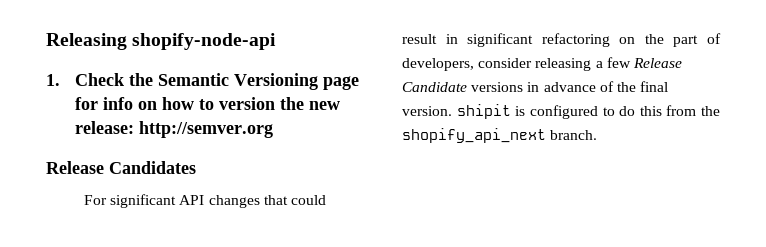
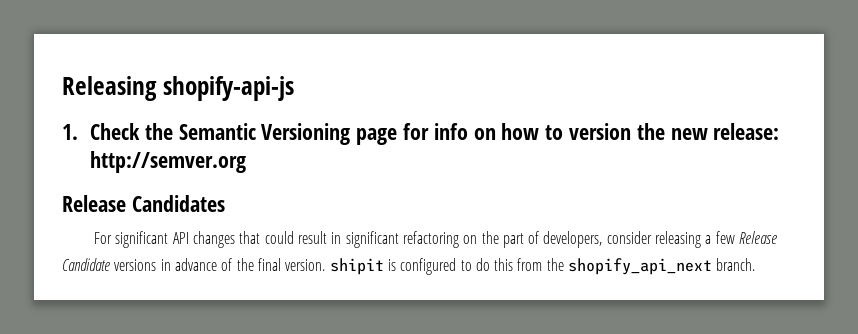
- Releasing shopify-node-api
+ Releasing shopify-api-js

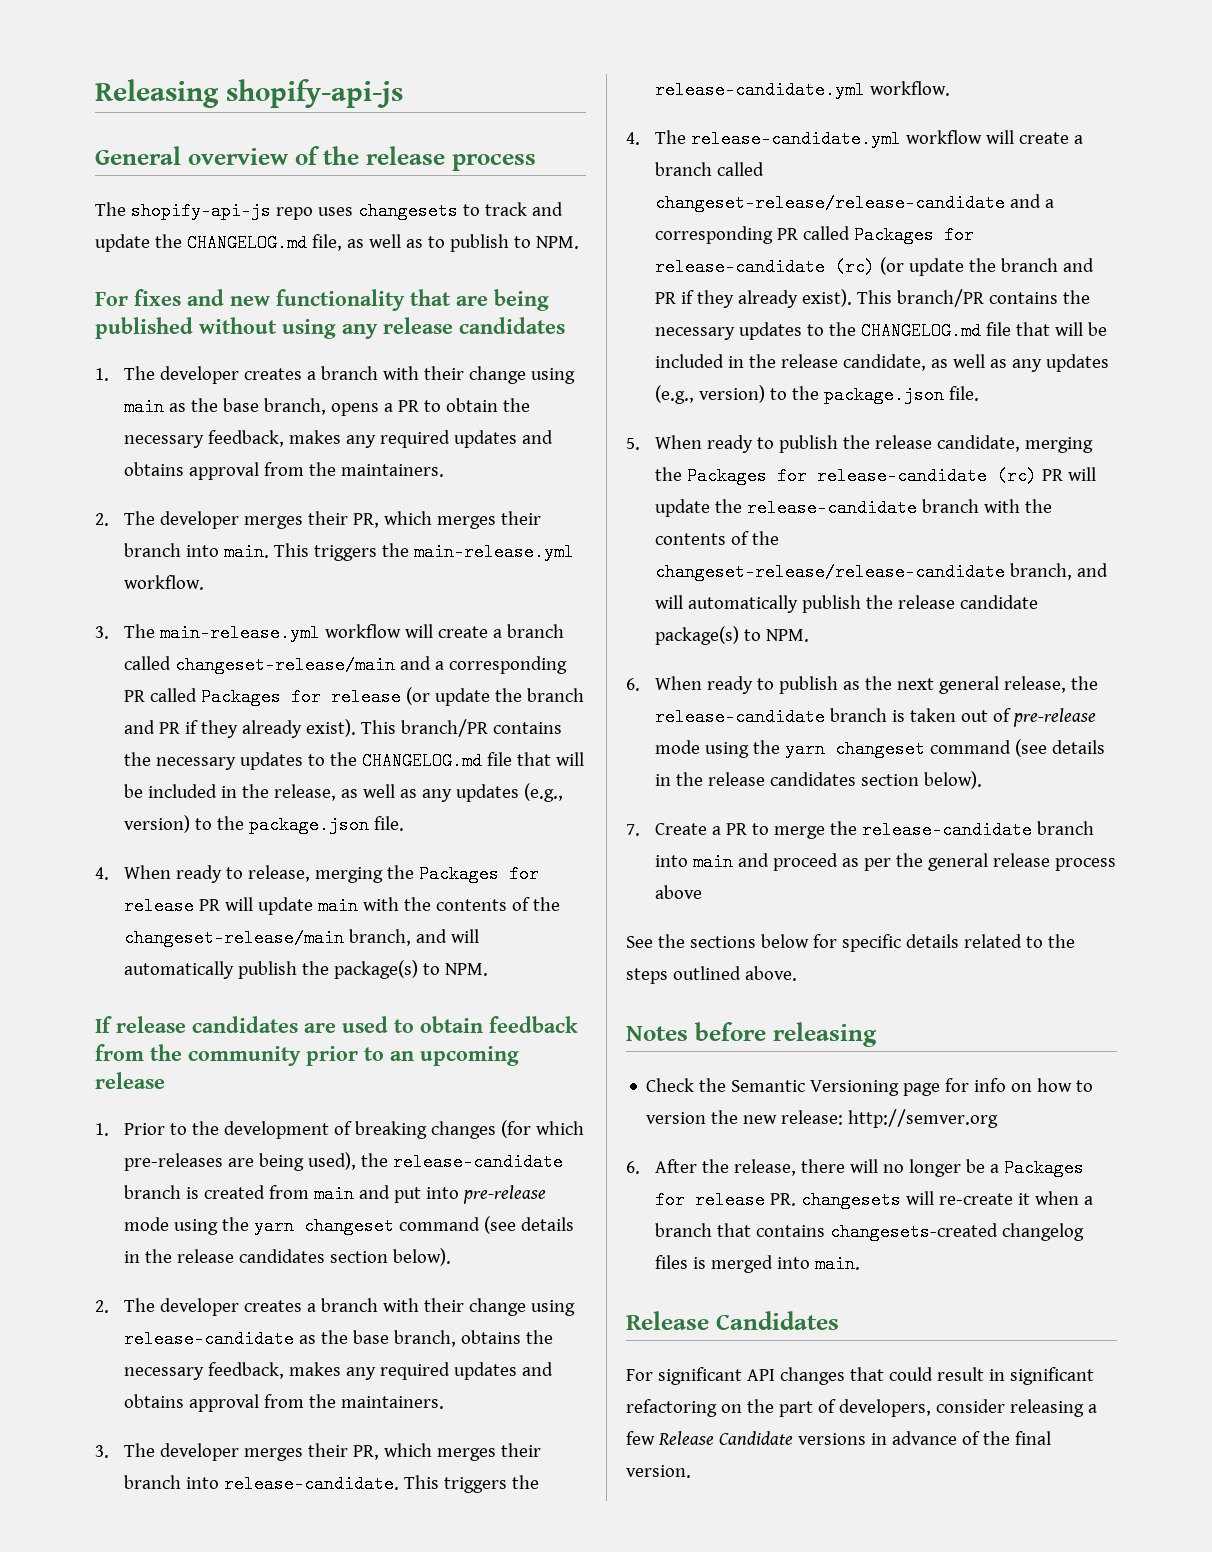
- 1. Check the Semantic Versioning page for info on how to version the new release: http://semver.org
+ General overview of the release process
+ The shopify-api-js repo uses changesets to track and update the CHANGELOG.md file, as well as to publish to NPM.
+ For fixes and new functionality that are being published without using any release candidates
+ 1. The developer creates a branch with their change using main as the base branch, opens a PR to obtain the necessary feedback, makes any required updates and obtains approval from the maintainers.
+ 2. The developer merges their PR, which merges their branch into main. This triggers the main-release.yml workflow.
+ 3. The main-release.yml workflow will create a branch called changeset-release/main and a corresponding PR called Packages for release (or update the branch and PR if they already exist). This branch/PR contains the necessary updates to the CHANGELOG.md file that will be included in the release, as well as any updates (e.g., version) to the package.json file.
+ 4. When ready to release, merging the Packages for release PR will update main with the contents of the changeset-release/main branch, and will automatically publish the package(s) to NPM.
+ If release candidates are used to obtain feedback from the community prior to an upcoming release
+ 1. Prior to the development of breaking changes (for which pre-releases are being used), the release-candidate branch is created from main and put into pre-release mode using the yarn changeset command (see details in the release candidates section below).
+ 2. The developer creates a branch with their change using release-candidate as the base branch, obtains the necessary feedback, makes any required updates and obtains approval from the maintainers.
+ 3. The developer merges their PR, which merges their branch into release-candidate. This triggers the release-candidate.yml workflow.
+ 4. The release-candidate.yml workflow will create a branch called changeset-release/release-candidate and a corresponding PR called Packages for release-candidate (rc) (or update the branch and PR if they already exist). This branch/PR contains the necessary updates to the CHANGELOG.md file that will be included in the release candidate, as well as any updates (e.g., version) to the package.json file.
+ 5. When ready to publish the release candidate, merging the Packages for release-candidate (rc) PR will update the release-candidate branch with the contents of the changeset-release/release-candidate branch, and will automatically publish the release candidate package(s) to NPM.
+ 6. When ready to publish as the next general release, the release-candidate branch is taken out of pre-release mode using the yarn changeset command (see details in the release candidates section below).
+ 7. Create a PR to merge the release-candidate branch into main and proceed as per the general release process above
+ See the sections below for specific details related to the steps outlined above.
+ Notes before releasing
+ Check the Semantic Versioning page for info on how to version the new release: http://semver.org
+ 6. After the release, there will no longer be a Packages for release PR. changesets will re-create it when a branch that contains changesets-created changelog files is merged into main.
- For significant API changes that could result in significant refactoring on the part of developers, consider releasing a few Release Candidate versions in advance of the final version. shipit is configured to do this from the shopify_api_next branch.
+ For significant API changes that could result in significant refactoring on the part of developers, consider releasing a few Release Candidate versions in advance of the final version.

